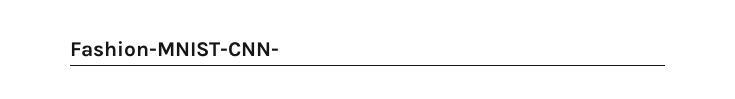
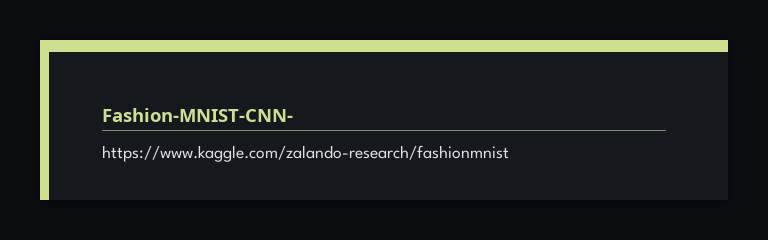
+ https://www.kaggle.com/zalando-research/fashionmnist

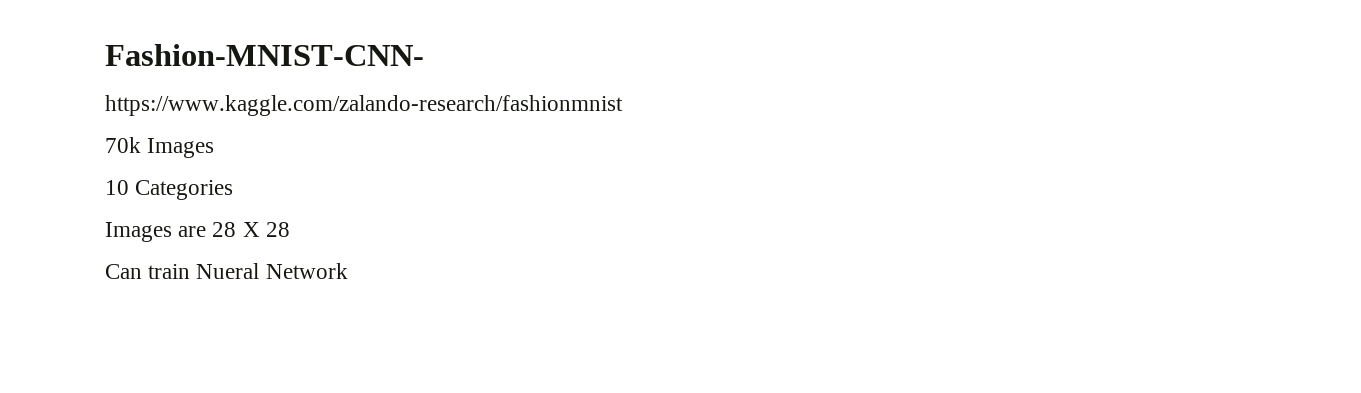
+ 70k Images
+ 10 Categories
+ Images are 28 X 28
+ Can train Nueral Network

